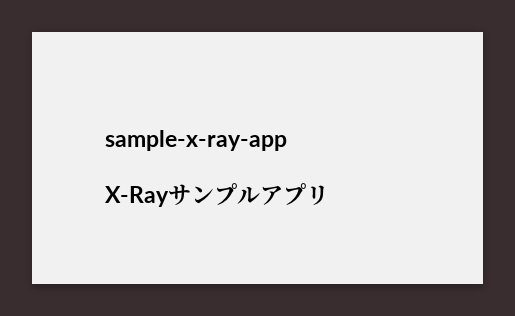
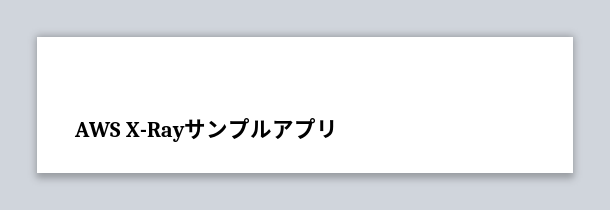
- sample-x-ray-app
- X-Rayサンプルアプリ
+ AWS X-Rayサンプルアプリ

